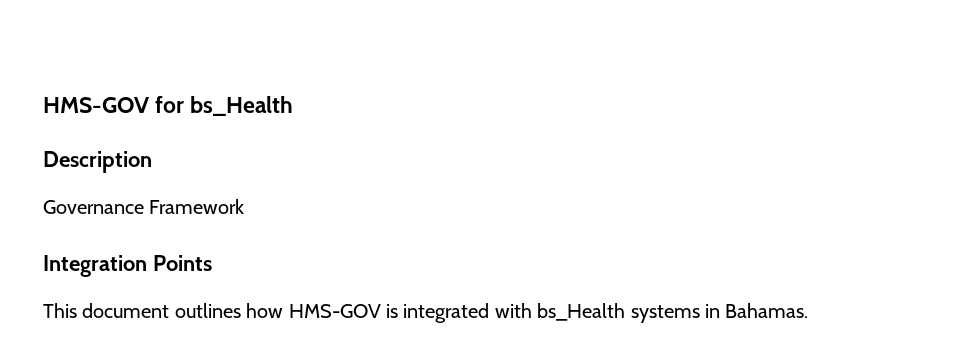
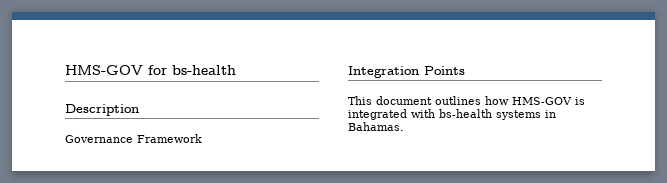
- HMS-GOV for bs_Health
+ HMS-GOV for bs-health
- This document outlines how HMS-GOV is integrated with bs_Health systems in Bahamas.
+ This document outlines how HMS-GOV is integrated with bs-health systems in Bahamas.

